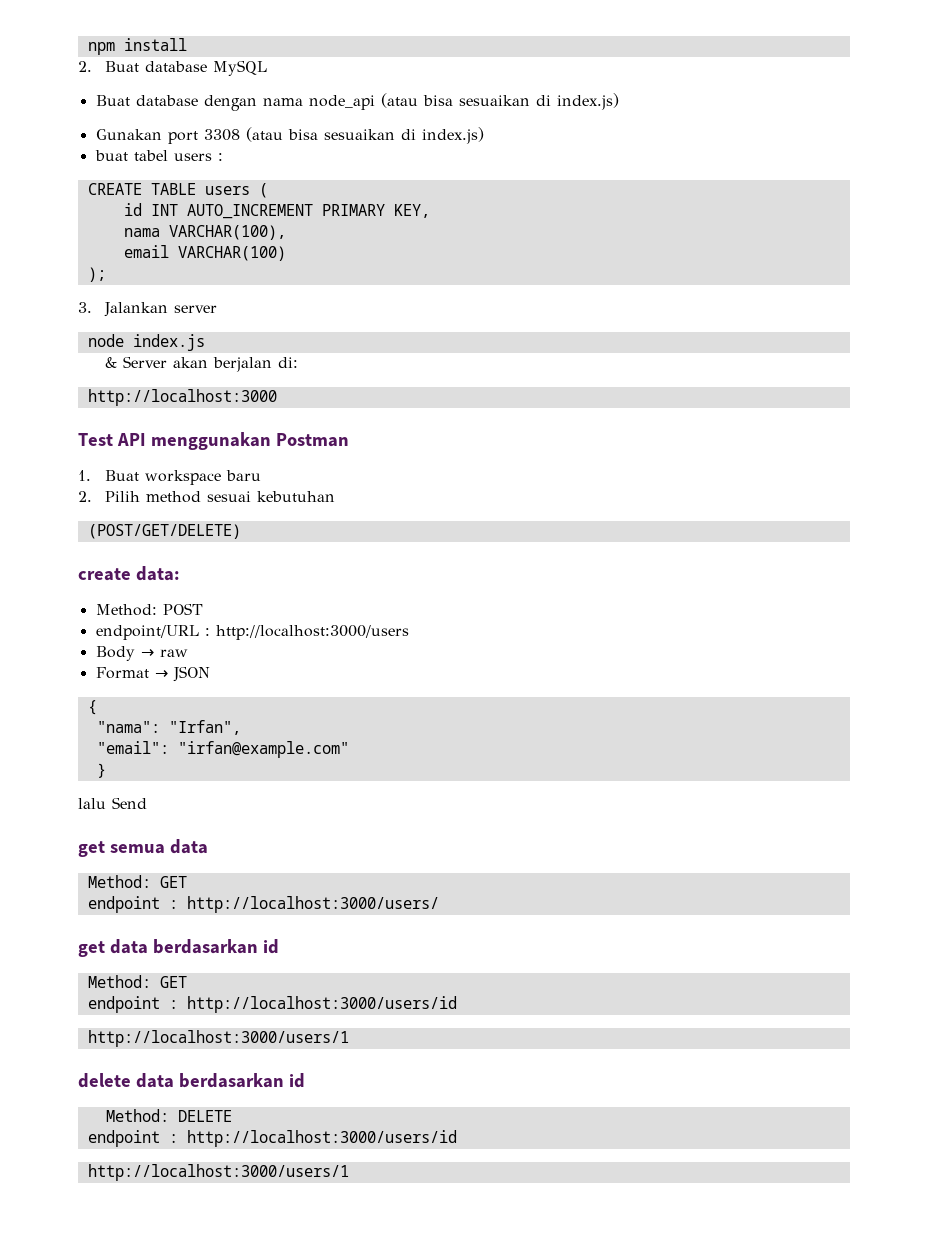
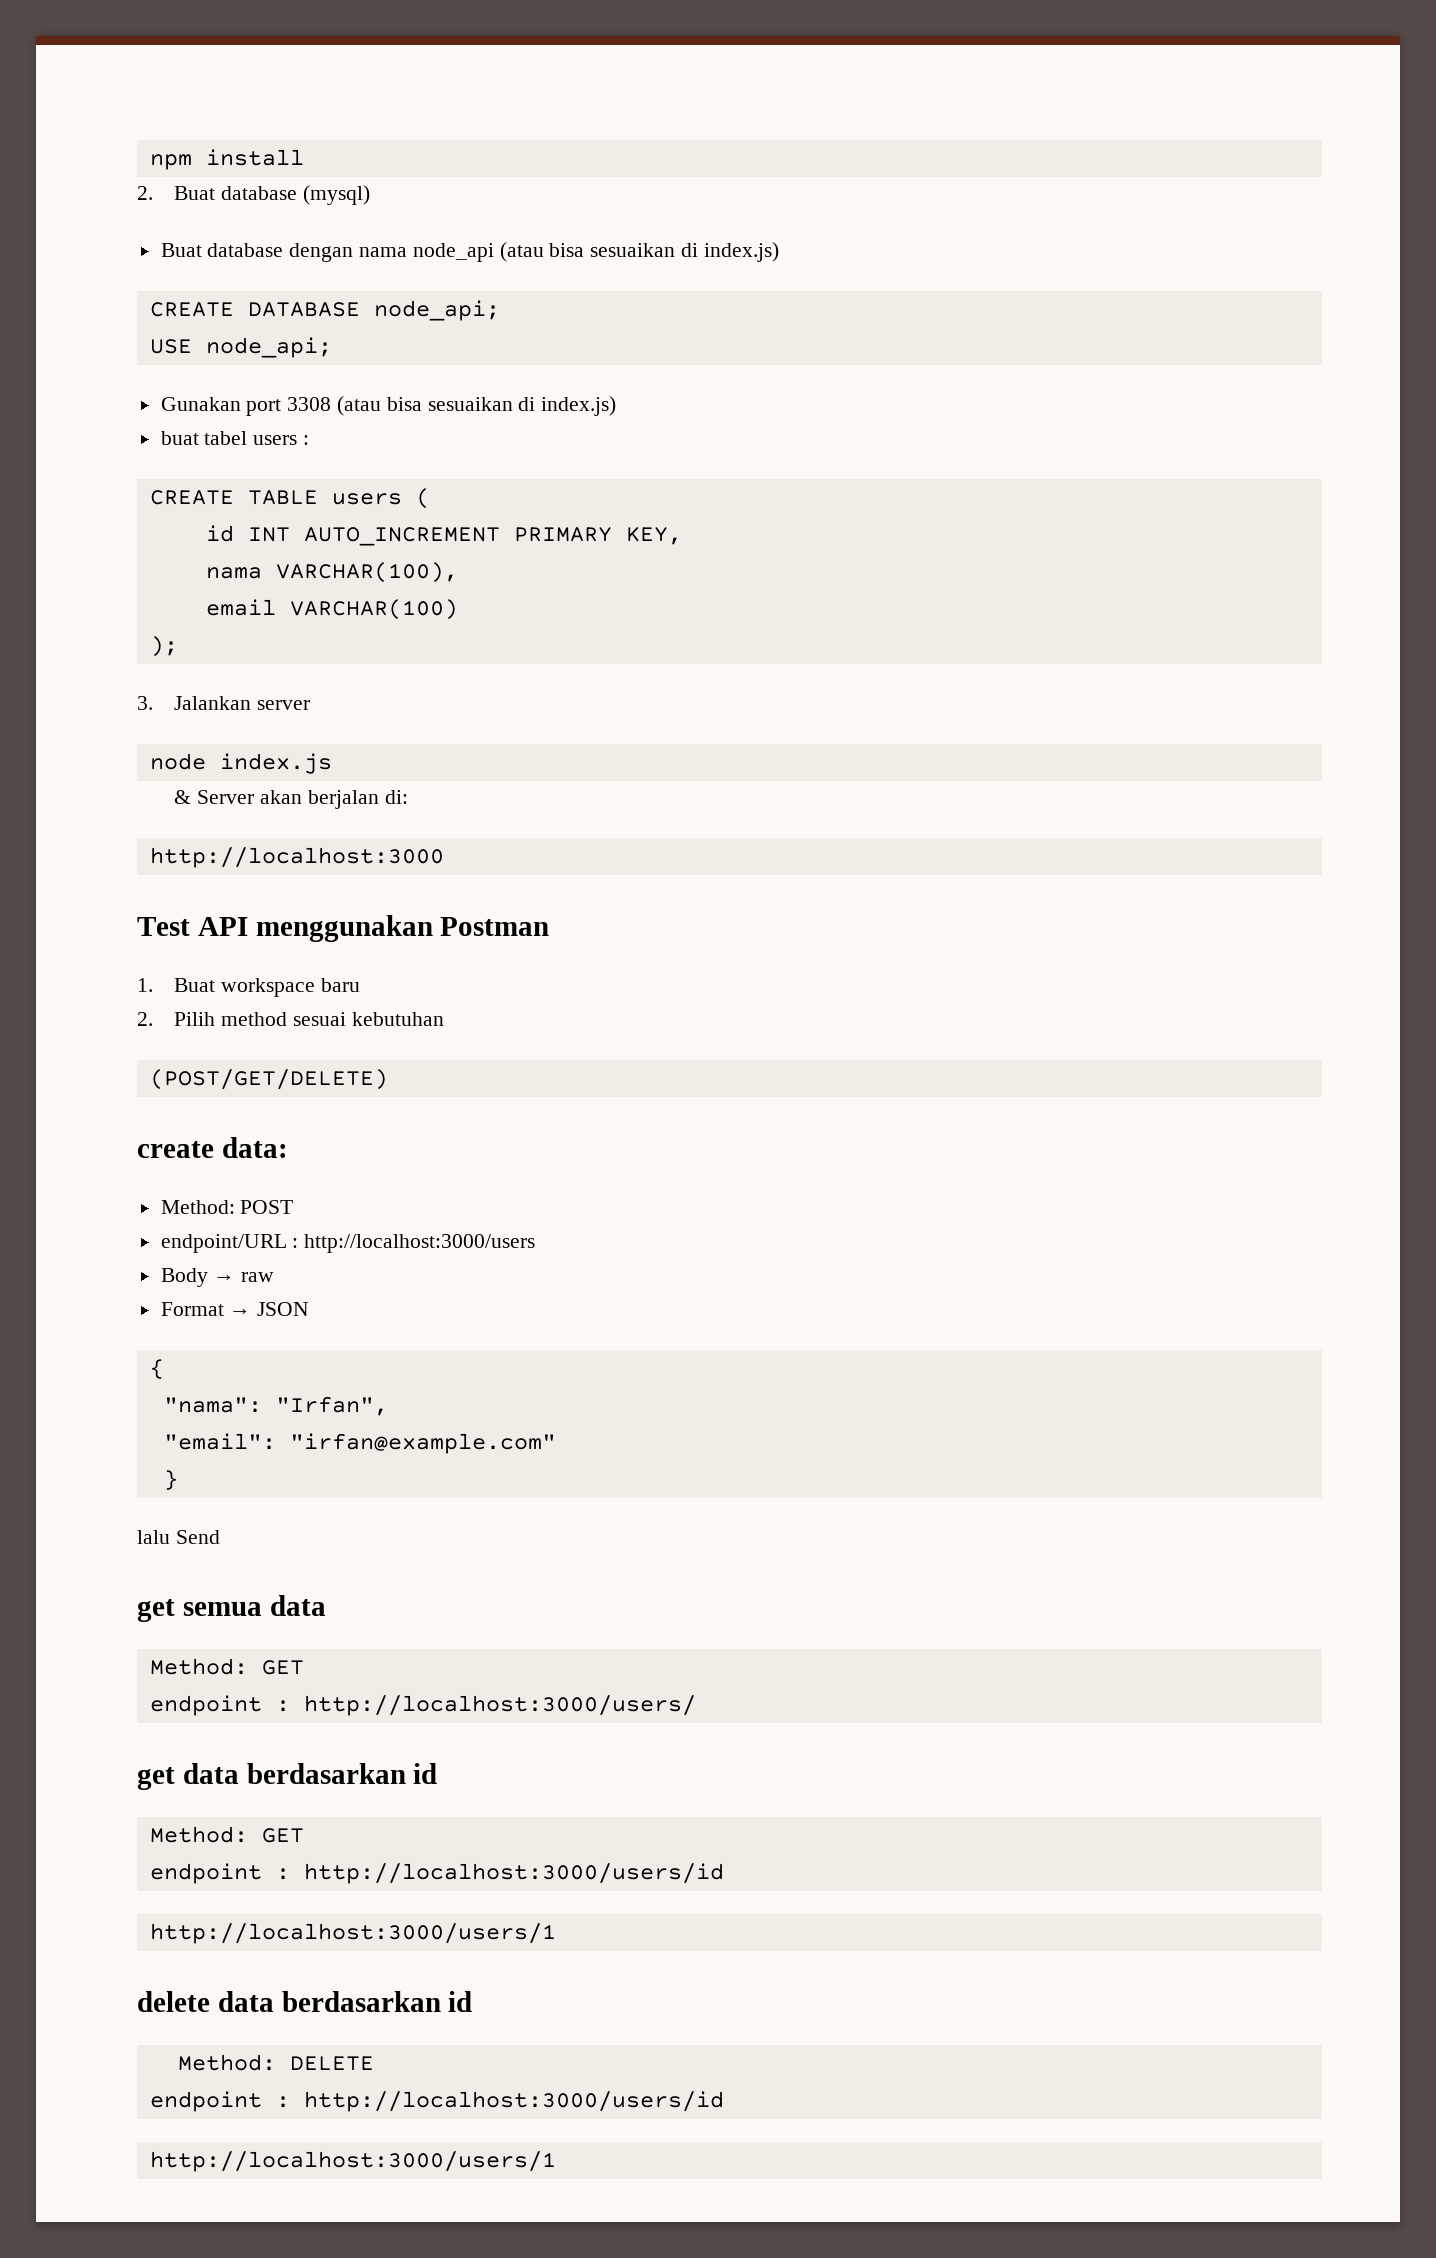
- 2. Buat database MySQL
+ 2. Buat database (mysql)
+ CREATE DATABASE node_api;
+ USE node_api;

